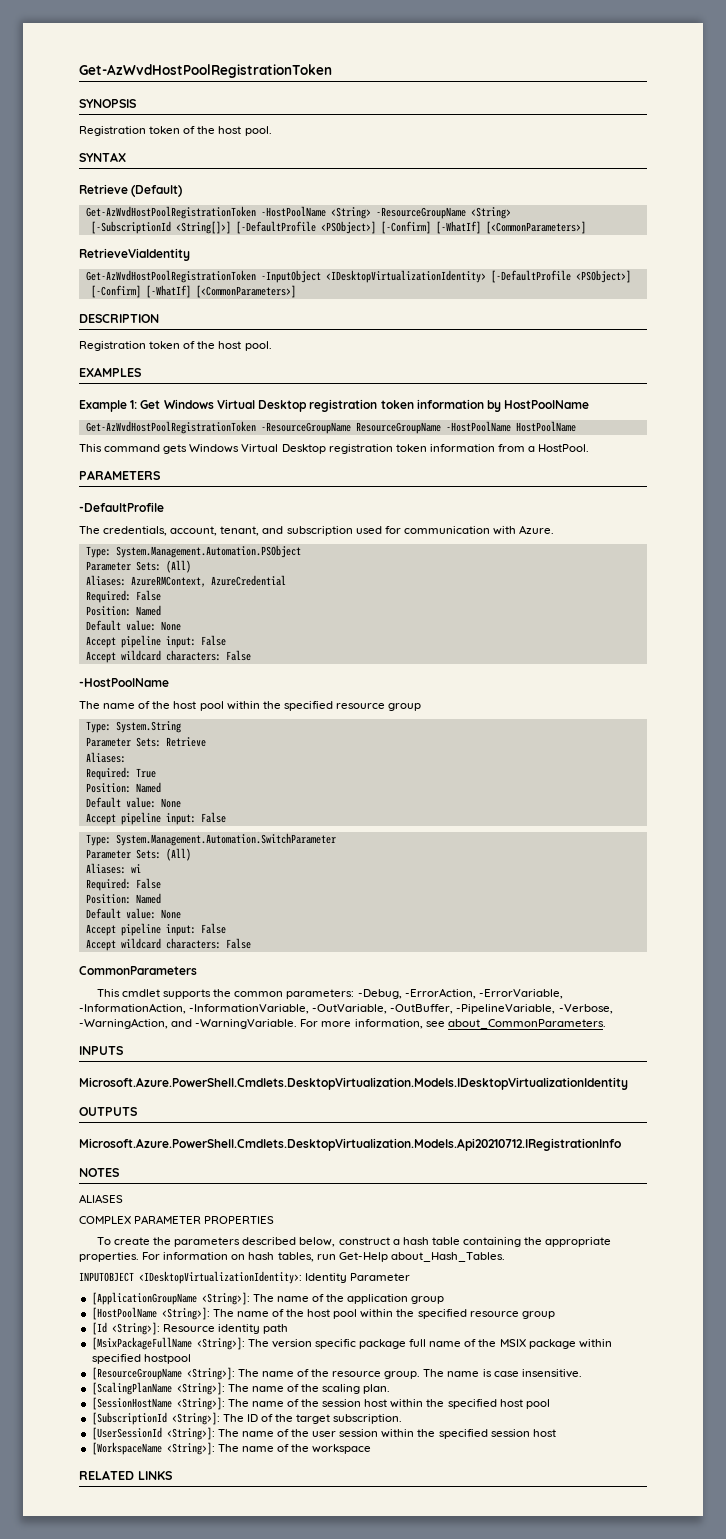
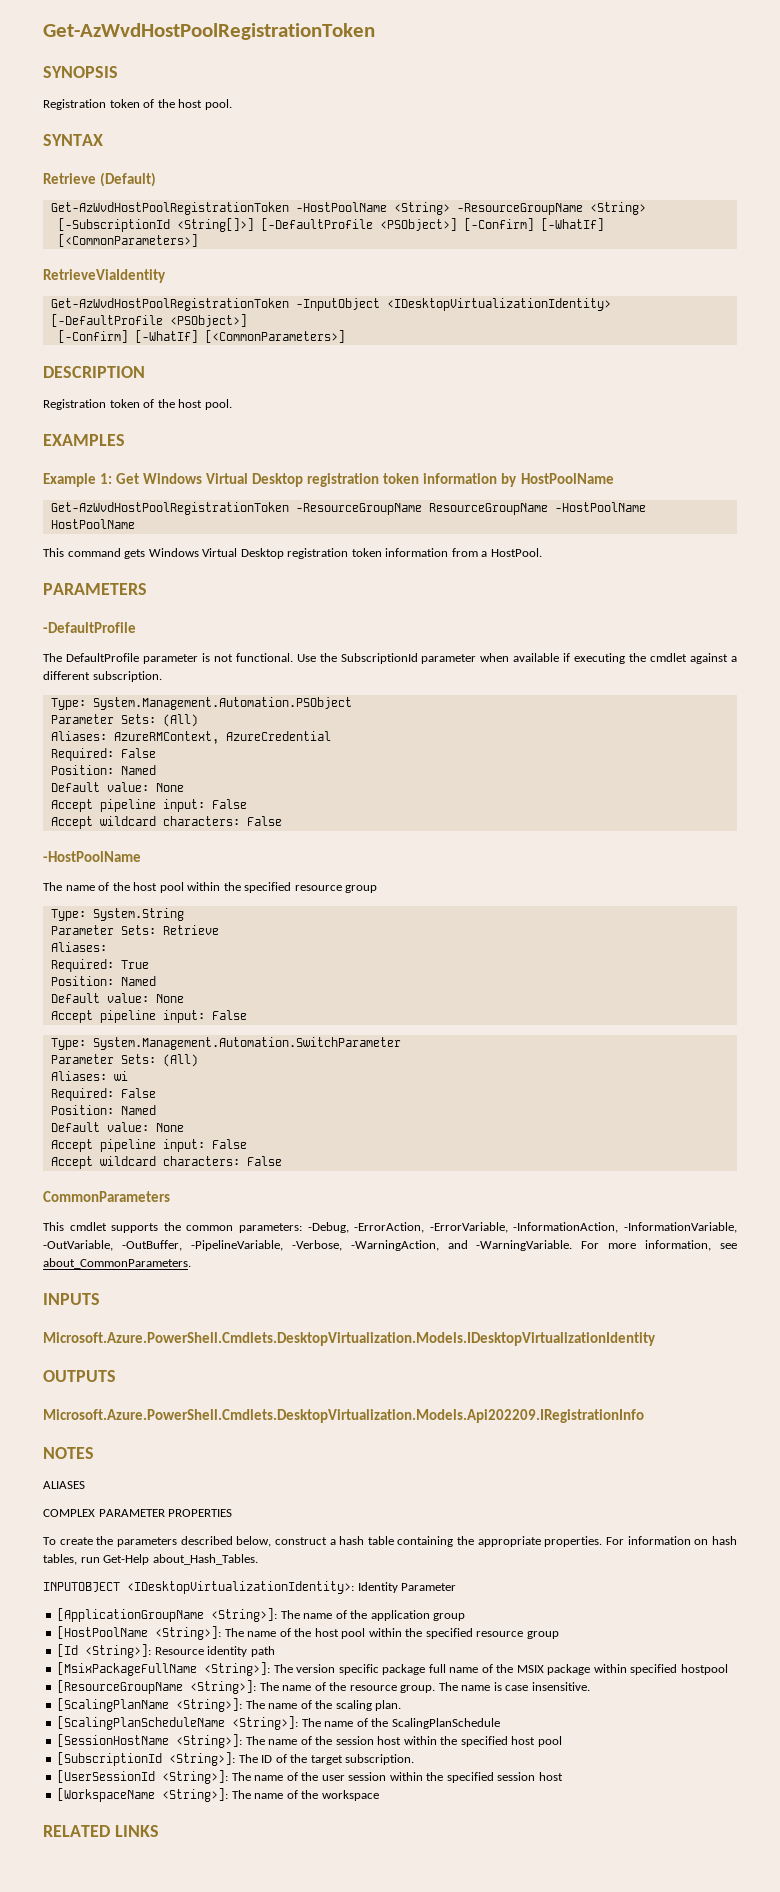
- The credentials, account, tenant, and subscription used for communication with Azure.
+ The DefaultProfile parameter is not functional. Use the SubscriptionId parameter when available if executing the cmdlet against a different subscription.
- Microsoft.Azure.PowerShell.Cmdlets.DesktopVirtualization.Models.Api20210712.IRegistrationInfo
+ Microsoft.Azure.PowerShell.Cmdlets.DesktopVirtualization.Models.Api202209.IRegistrationInfo
+ [ScalingPlanScheduleName <String>]: The name of the ScalingPlanSchedule

